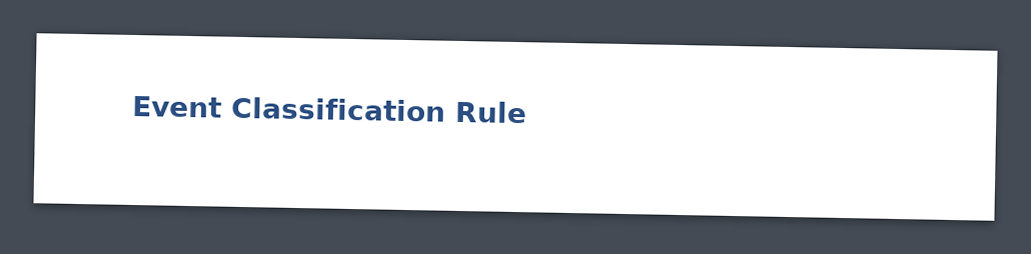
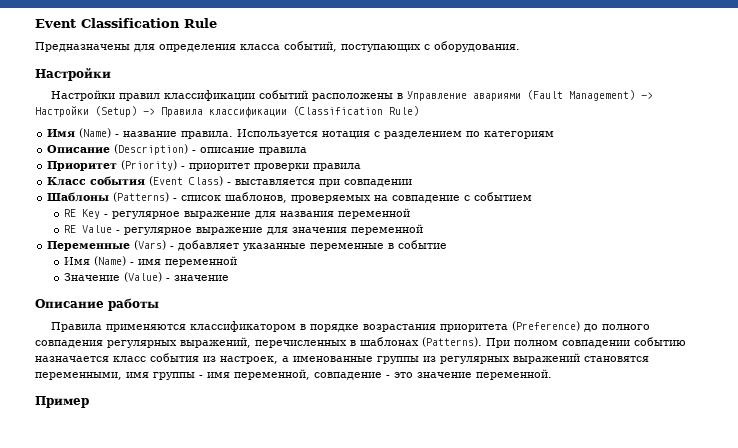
+ Предназначены для определения класса событий, поступающих с оборудования.
+ Настройки
+ Настройки правил классификации событий расположены в Управление авариями (Fault Management) -> Настройки (Setup) -> Правила классификации (Classification Rule)
+ Имя (Name) - название правила. Используется нотация с разделением по категориям
+ Описание (Description) - описание правила
+ Приоритет (Priority) - приоритет проверки правила
+ Класс события (Event Class) - выставляется при совпадении
+ Шаблоны (Patterns) - список шаблонов, проверяемых на совпадение с событием
+ RE Key - регулярное выражение для названия переменной
+ RE Value - регулярное выражение для значения переменной
+ Переменные (Vars) - добавляет указанные переменные в событие
+ Имя (Name) - имя переменной
+ Значение (Value) - значение
+ Описание работы
+ Правила применяются классификатором в порядке возрастания приоритета (Preference) до полного совпадения регулярных выражений, перечисленных в шаблонах (Patterns). При полном совпадении событию назначается класс события из настроек, а именованные группы из регулярных выражений становятся переменными, имя группы - имя переменной, совпадение - это значение переменной.
+ Пример

